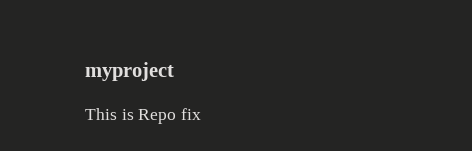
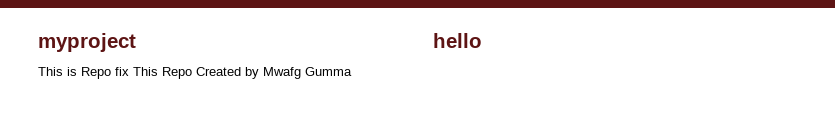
- This is Repo fix
+ This is Repo fix This Repo Created by Mwafg Gumma
+ hello

